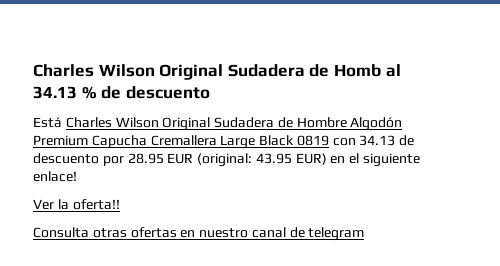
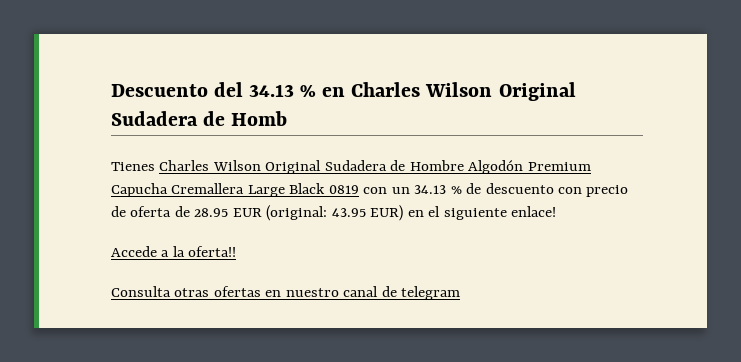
- Charles Wilson Original Sudadera de Homb al 34.13 % de descuento
- Está Charles Wilson Original Sudadera de Hombre Algodón Premium Capucha Cremallera Large Black 0819 con 34.13 de descuento por 28.95 EUR (original: 43.95 EUR) en el siguiente enlace!
+ Descuento del 34.13 % en Charles Wilson Original Sudadera de Homb
+ Tienes Charles Wilson Original Sudadera de Hombre Algodón Premium Capucha Cremallera Large Black 0819 con un 34.13 % de descuento con precio de oferta de 28.95 EUR (original: 43.95 EUR) en el siguiente enlace!
- Ver la oferta!!
+ Accede a la oferta!!

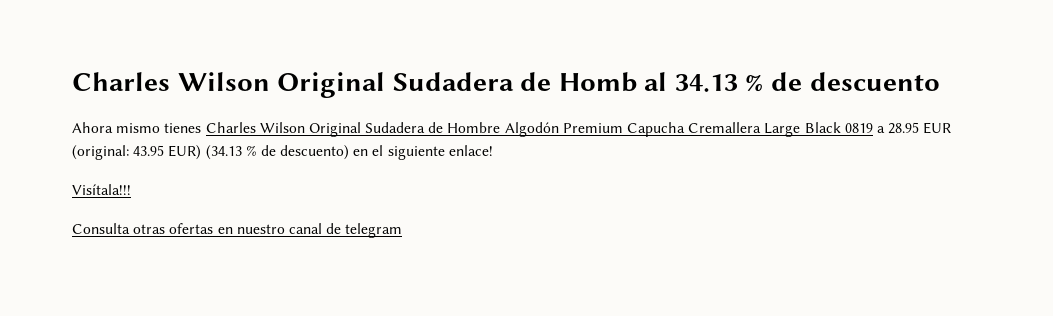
- Descuento del 34.13 % en Charles Wilson Original Sudadera de Homb
- Tienes Charles Wilson Original Sudadera de Hombre Algodón Premium Capucha Cremallera Large Black 0819 con un 34.13 % de descuento con precio de oferta de 28.95 EUR (original: 43.95 EUR) en el siguiente enlace!
+ Charles Wilson Original Sudadera de Homb al 34.13 % de descuento
+ Ahora mismo tienes Charles Wilson Original Sudadera de Hombre Algodón Premium Capucha Cremallera Large Black 0819 a 28.95 EUR (original: 43.95 EUR) (34.13 % de descuento) en el siguiente enlace!
- Accede a la oferta!!
+ Visítala!!!

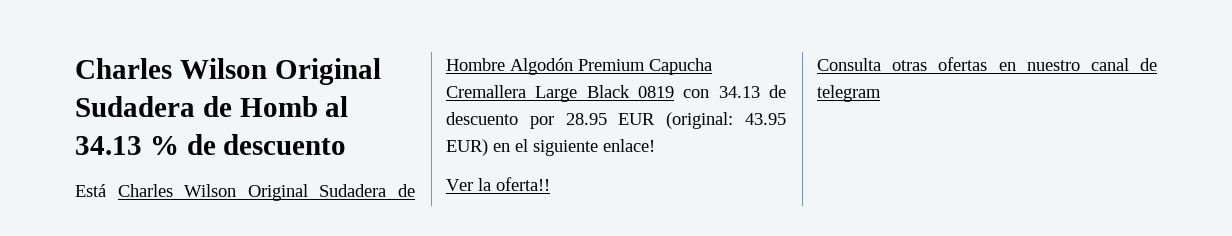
- Ahora mismo tienes Charles Wilson Original Sudadera de Hombre Algodón Premium Capucha Cremallera Large Black 0819 a 28.95 EUR (original: 43.95 EUR) (34.13 % de descuento) en el siguiente enlace!
+ Está Charles Wilson Original Sudadera de Hombre Algodón Premium Capucha Cremallera Large Black 0819 con 34.13 de descuento por 28.95 EUR (original: 43.95 EUR) en el siguiente enlace!
- Visítala!!!
+ Ver la oferta!!

